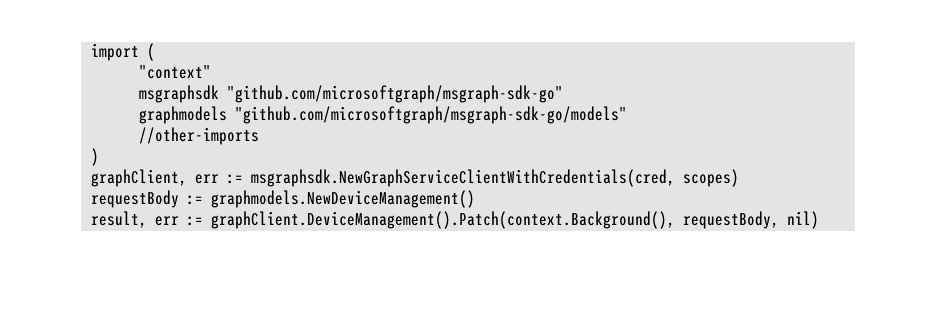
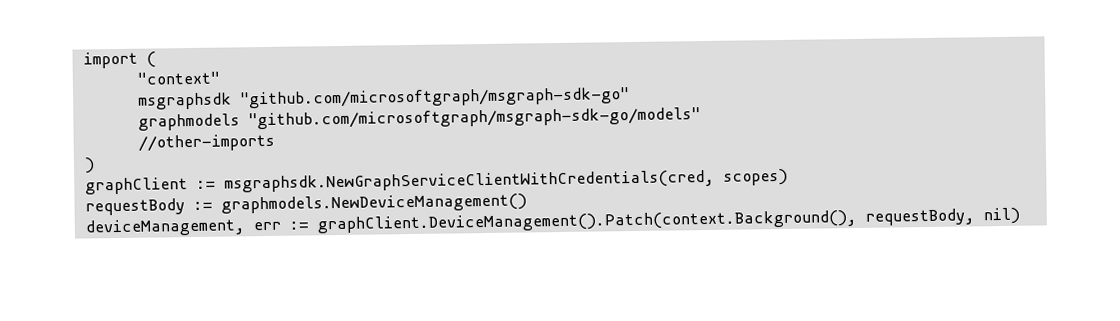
- graphClient, err := msgraphsdk.NewGraphServiceClientWithCredentials(cred, scopes)
+ graphClient := msgraphsdk.NewGraphServiceClientWithCredentials(cred, scopes)
- result, err := graphClient.DeviceManagement().Patch(context.Background(), requestBody, nil)
+ deviceManagement, err := graphClient.DeviceManagement().Patch(context.Background(), requestBody, nil)

